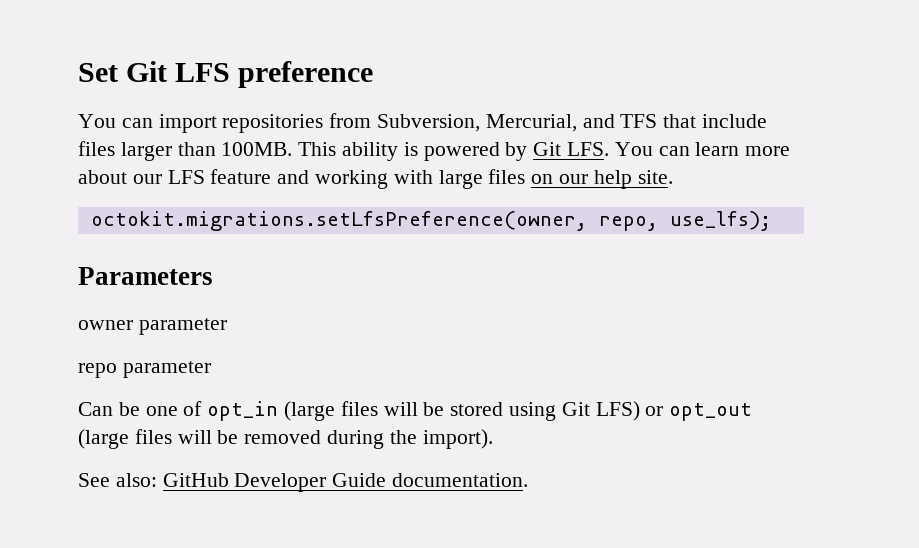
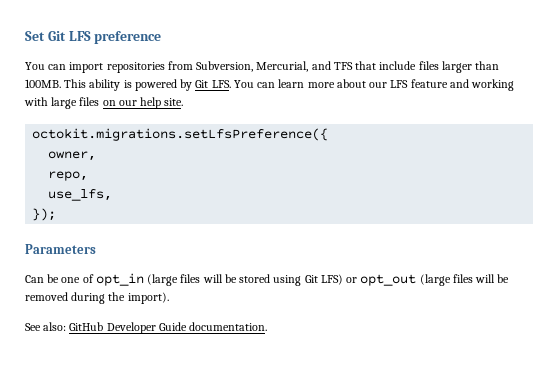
- octokit.migrations.setLfsPreference(owner, repo, use_lfs);
+ octokit.migrations.setLfsPreference({
+ owner,
+ repo,
+ use_lfs,
+ });
- owner parameter
- repo parameter

